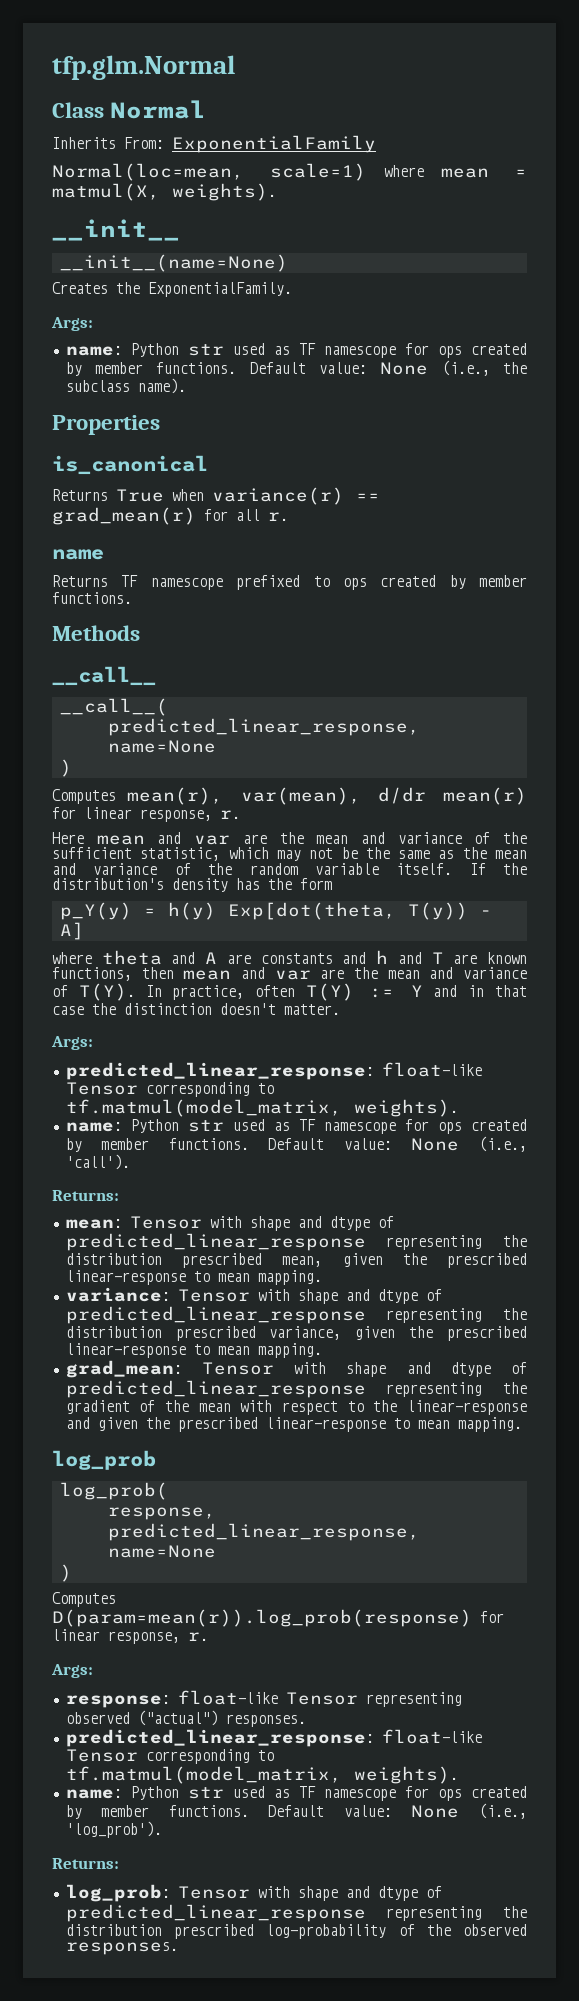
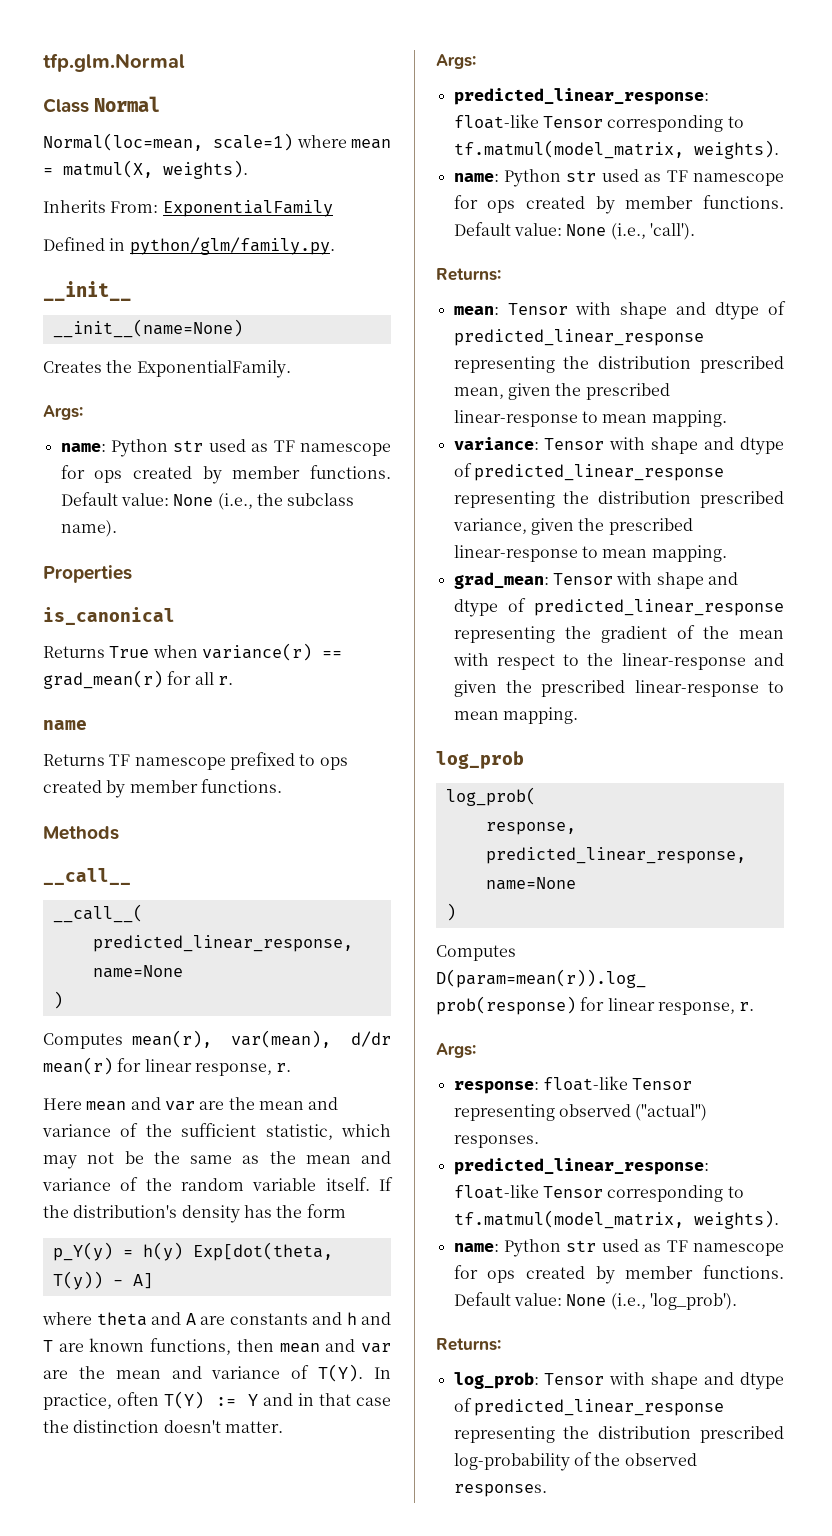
- Inherits From: ExponentialFamily
+ Inherits From: ExponentialFamily
+ Defined in python/glm/family.py.

